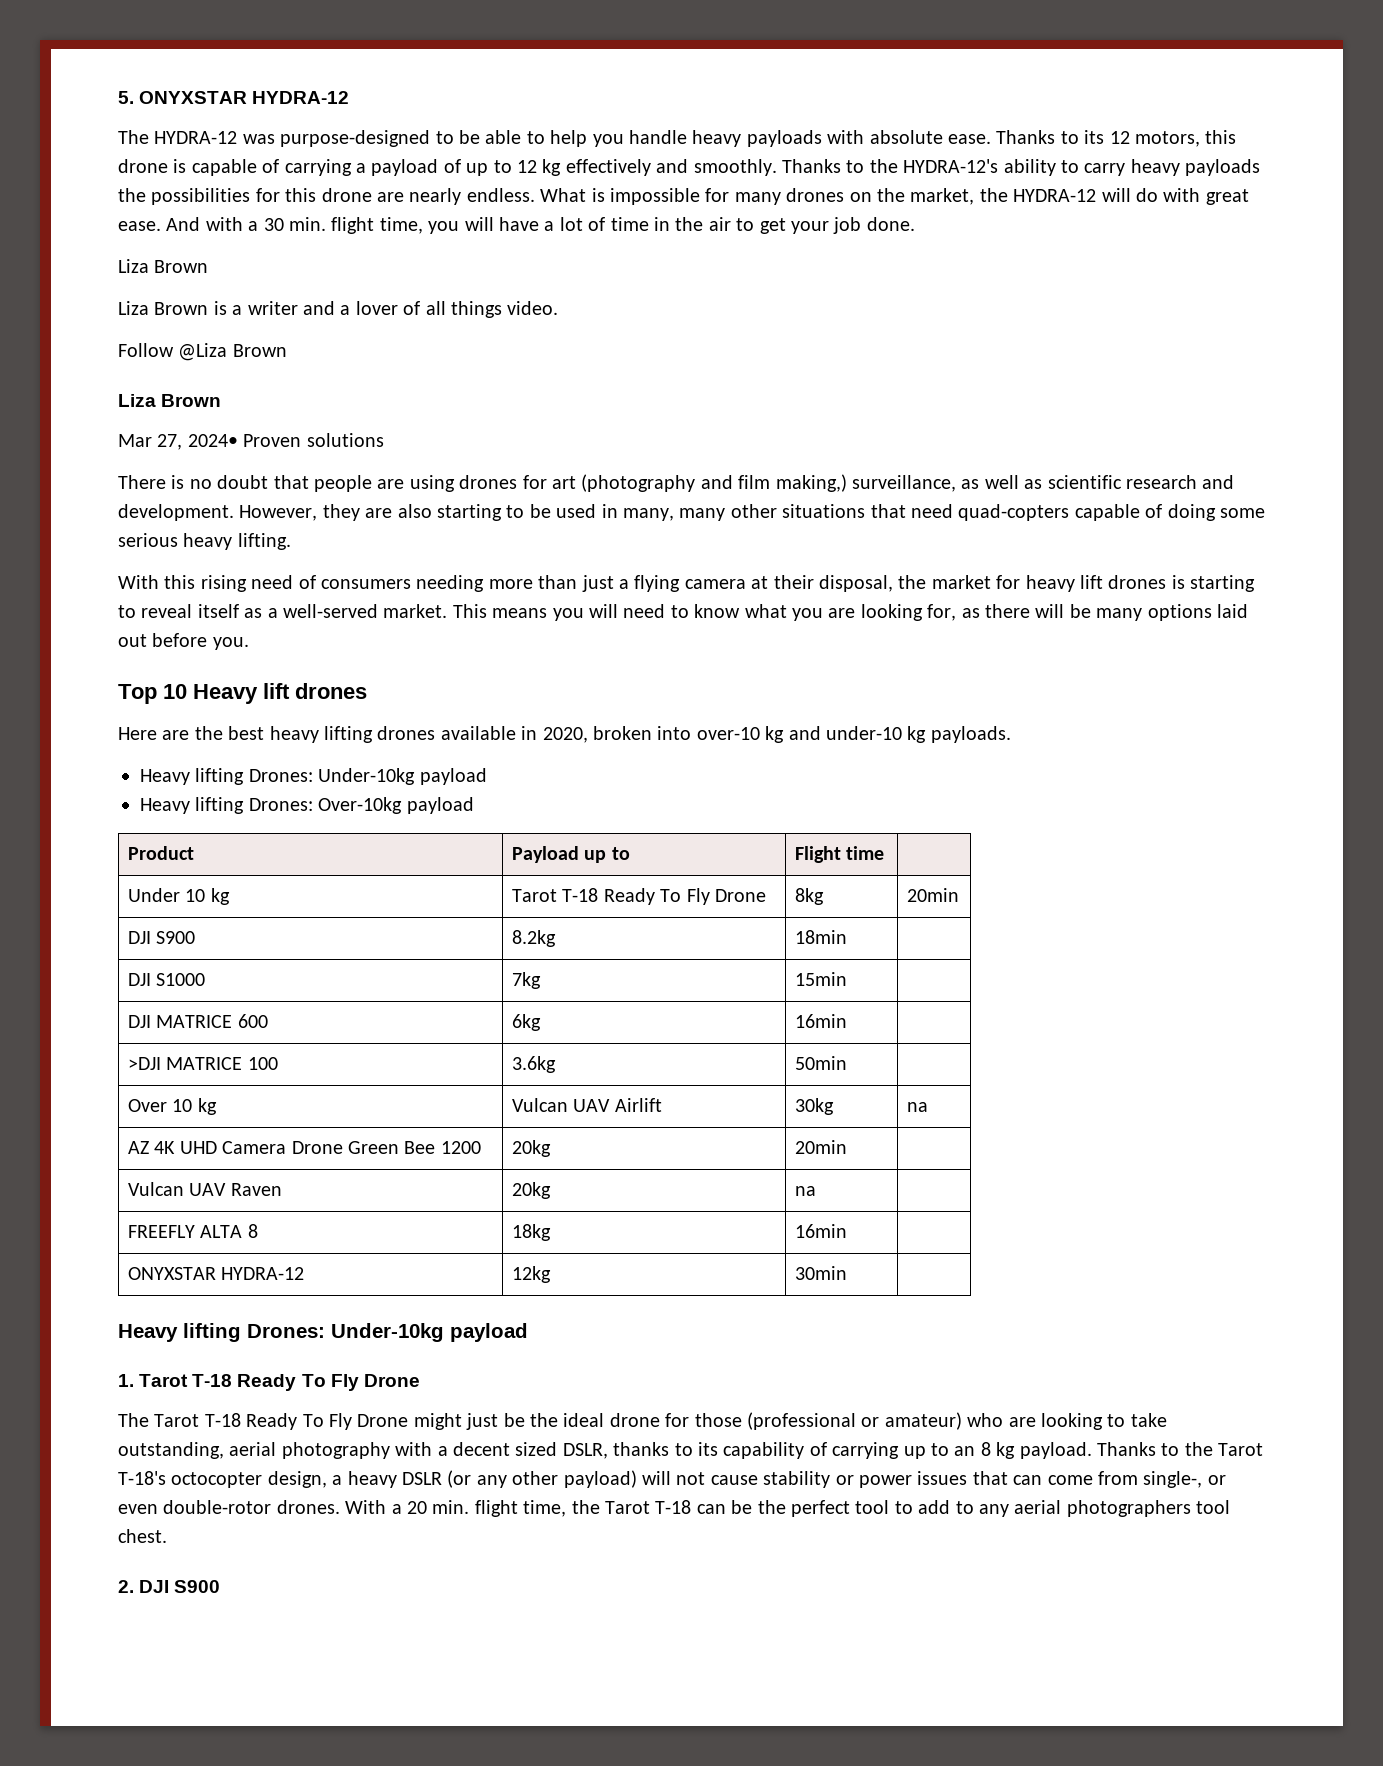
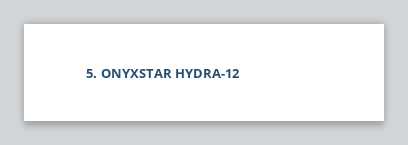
- The HYDRA-12 was purpose-designed to be able to help you handle heavy payloads with absolute ease. Thanks to its 12 motors, this drone is capable of carrying a payload of up to 12 kg effectively and smoothly. Thanks to the HYDRA-12's ability to carry heavy payloads the possibilities for this drone are nearly endless. What is impossible for many drones on the market, the HYDRA-12 will do with great ease. And with a 30 min. flight time, you will have a lot of time in the air to get your job done.
- Liza Brown
- Liza Brown is a writer and a lover of all things video.
- Follow @Liza Brown
- Liza Brown
- Mar 27, 2024• Proven solutions
- There is no doubt that people are using drones for art (photography and film making,) surveillance, as well as scientific research and development. However, they are also starting to be used in many, many other situations that need quad-copters capable of doing some serious heavy lifting.
- With this rising need of consumers needing more than just a flying camera at their disposal, the market for heavy lift drones is starting to reveal itself as a well-served market. This means you will need to know what you are looking for, as there will be many options laid out before you.
- Top 10 Heavy lift drones
- Here are the best heavy lifting drones available in 2020, broken into over-10 kg and under-10 kg payloads.
- Heavy lifting Drones: Under-10kg payload
- Heavy lifting Drones: Over-10kg payload
- Product | Payload up to | Flight time |
- Under 10 kg | Tarot T-18 Ready To Fly Drone | 8kg | 20min
- DJI S900 | 8.2kg | 18min |
- DJI S1000 | 7kg | 15min |
- DJI MATRICE 600 | 6kg | 16min |
- >DJI MATRICE 100 | 3.6kg | 50min |
- Over 10 kg | Vulcan UAV Airlift | 30kg | na
- AZ 4K UHD Camera Drone Green Bee 1200 | 20kg | 20min |
- Vulcan UAV Raven | 20kg | na |
- FREEFLY ALTA 8 | 18kg | 16min |
- ONYXSTAR HYDRA-12 | 12kg | 30min |
- Heavy lifting Drones: Under-10kg payload
- 1. Tarot T-18 Ready To Fly Drone
- The Tarot T-18 Ready To Fly Drone might just be the ideal drone for those (professional or amateur) who are looking to take outstanding, aerial photography with a decent sized DSLR, thanks to its capability of carrying up to an 8 kg payload. Thanks to the Tarot T-18's octocopter design, a heavy DSLR (or any other payload) will not cause stability or power issues that can come from single-, or even double-rotor drones. With a 20 min. flight time, the Tarot T-18 can be the perfect tool to add to any aerial photographers tool chest.
- 2. DJI S900

